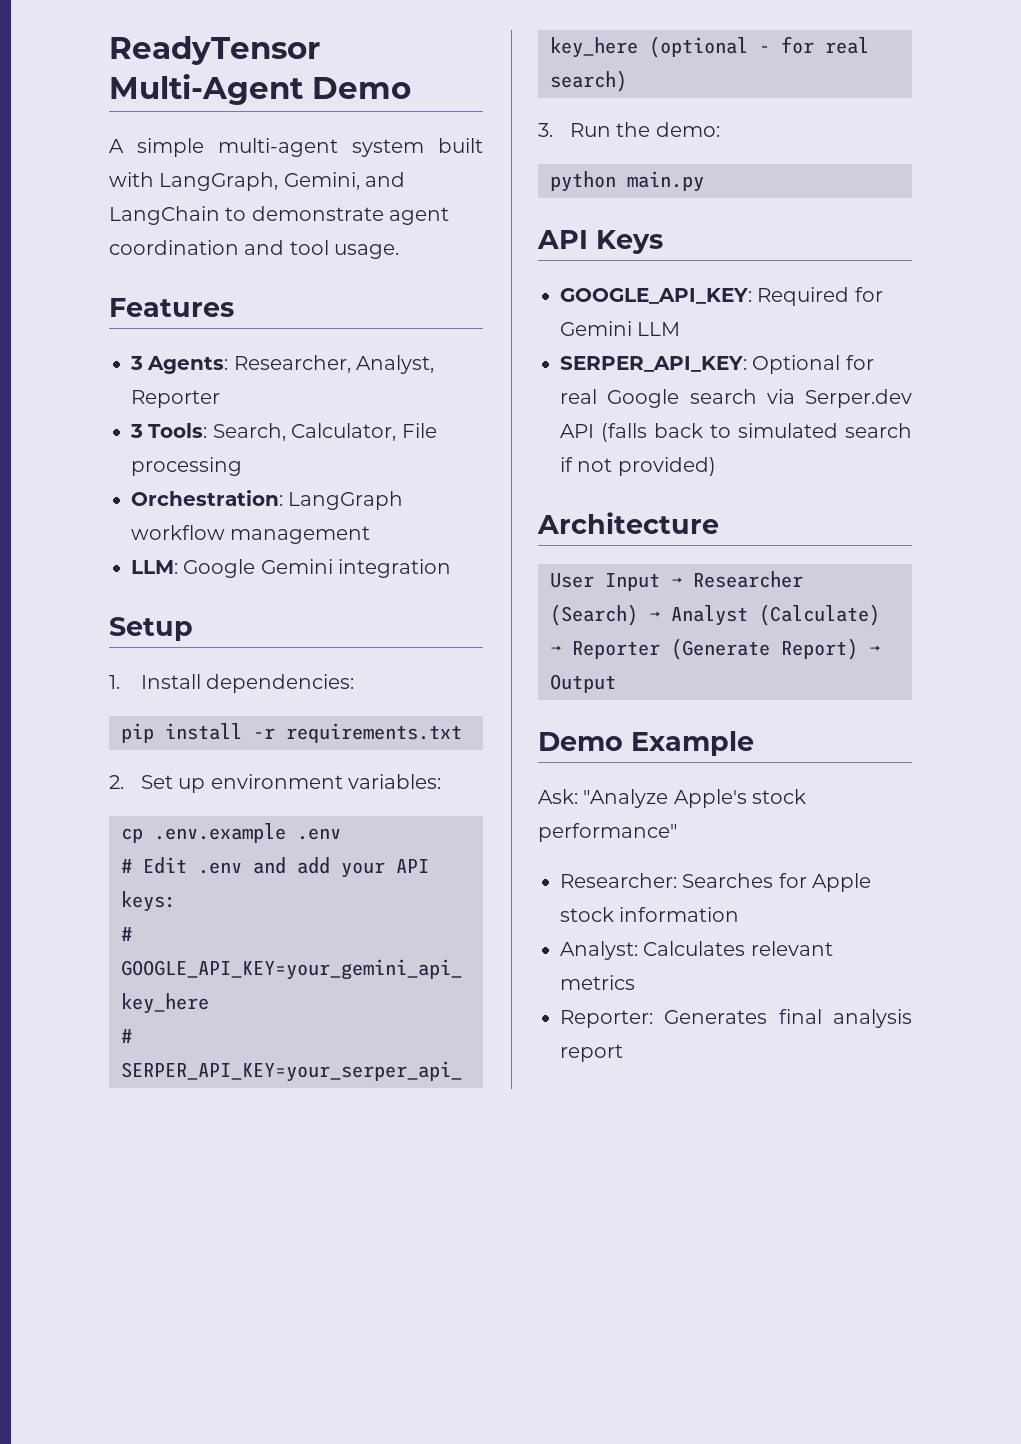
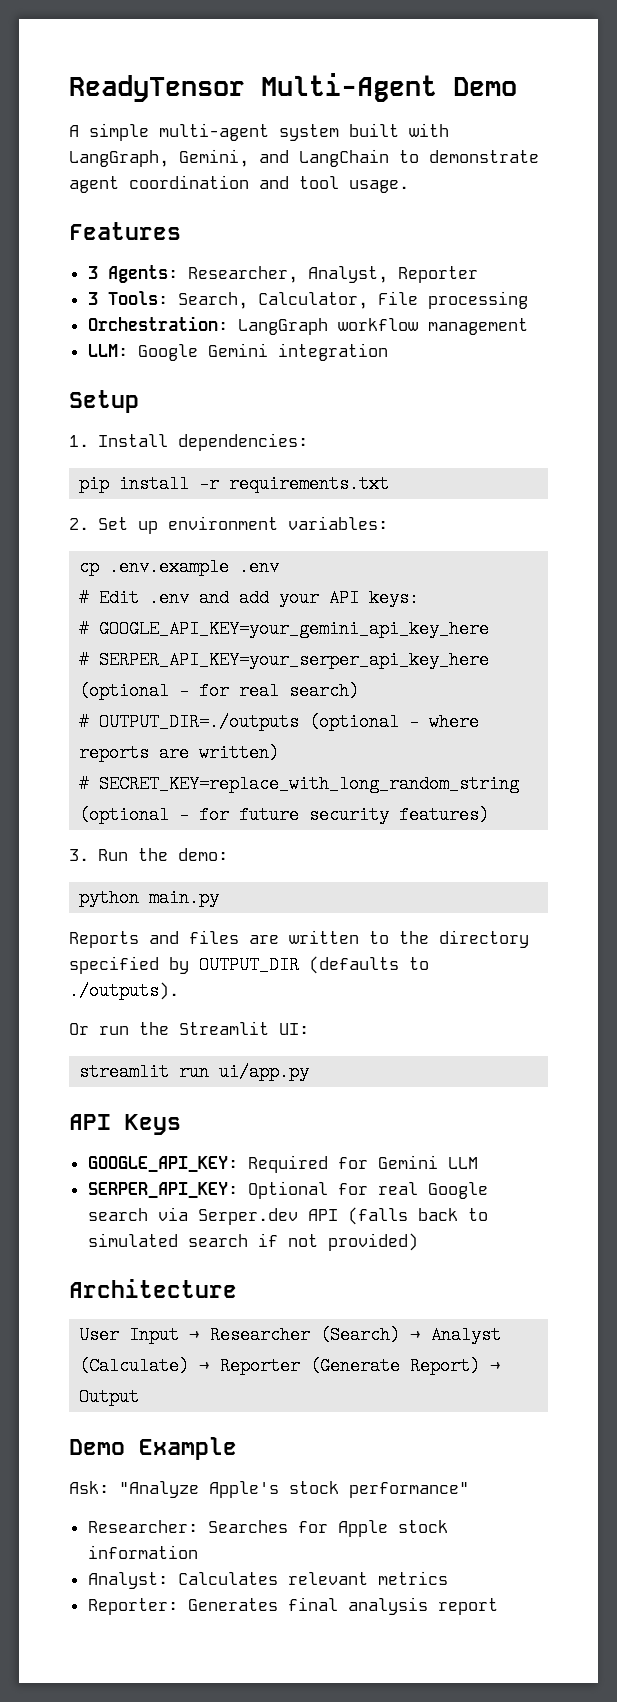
+ # OUTPUT_DIR=./outputs (optional - where reports are written)
+ # SECRET_KEY=replace_with_long_random_string (optional - for future security features)
+ Reports and files are written to the directory specified by OUTPUT_DIR (defaults to ./outputs).
+ Or run the Streamlit UI:
+ streamlit run ui/app.py

